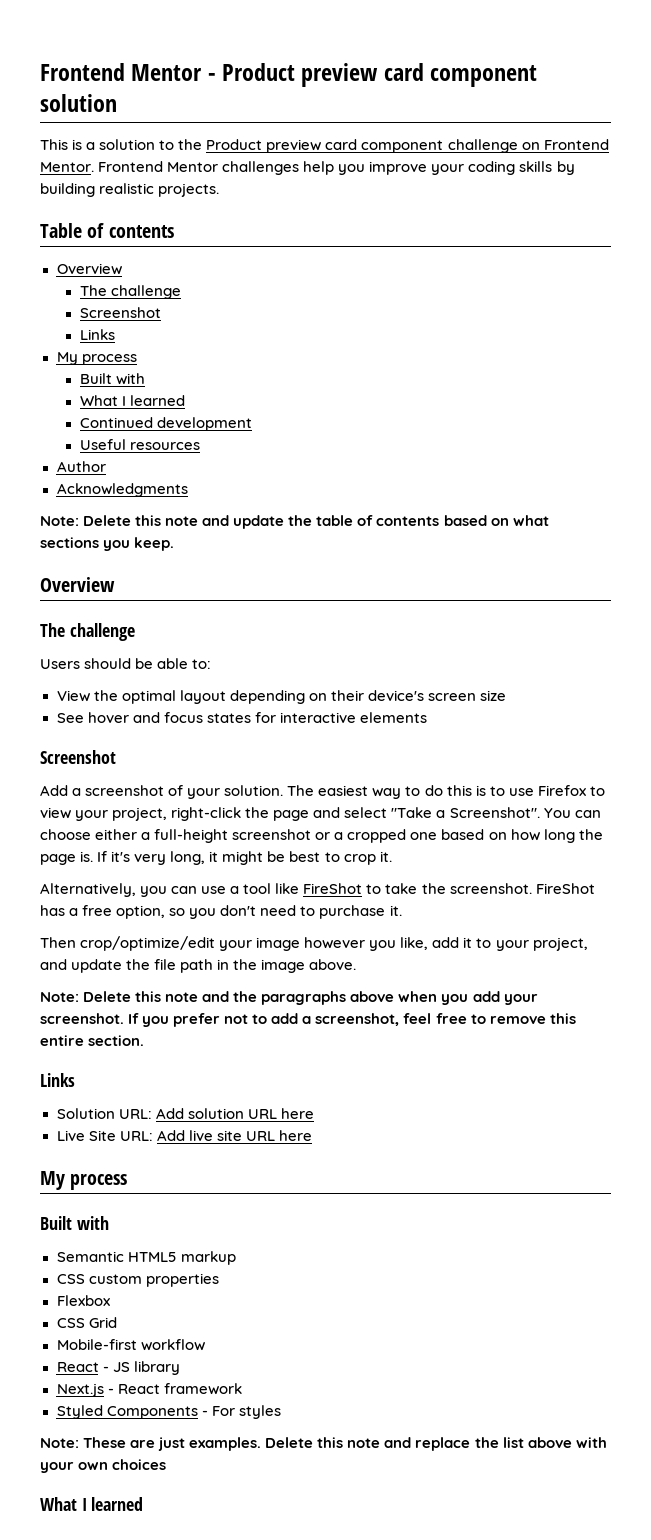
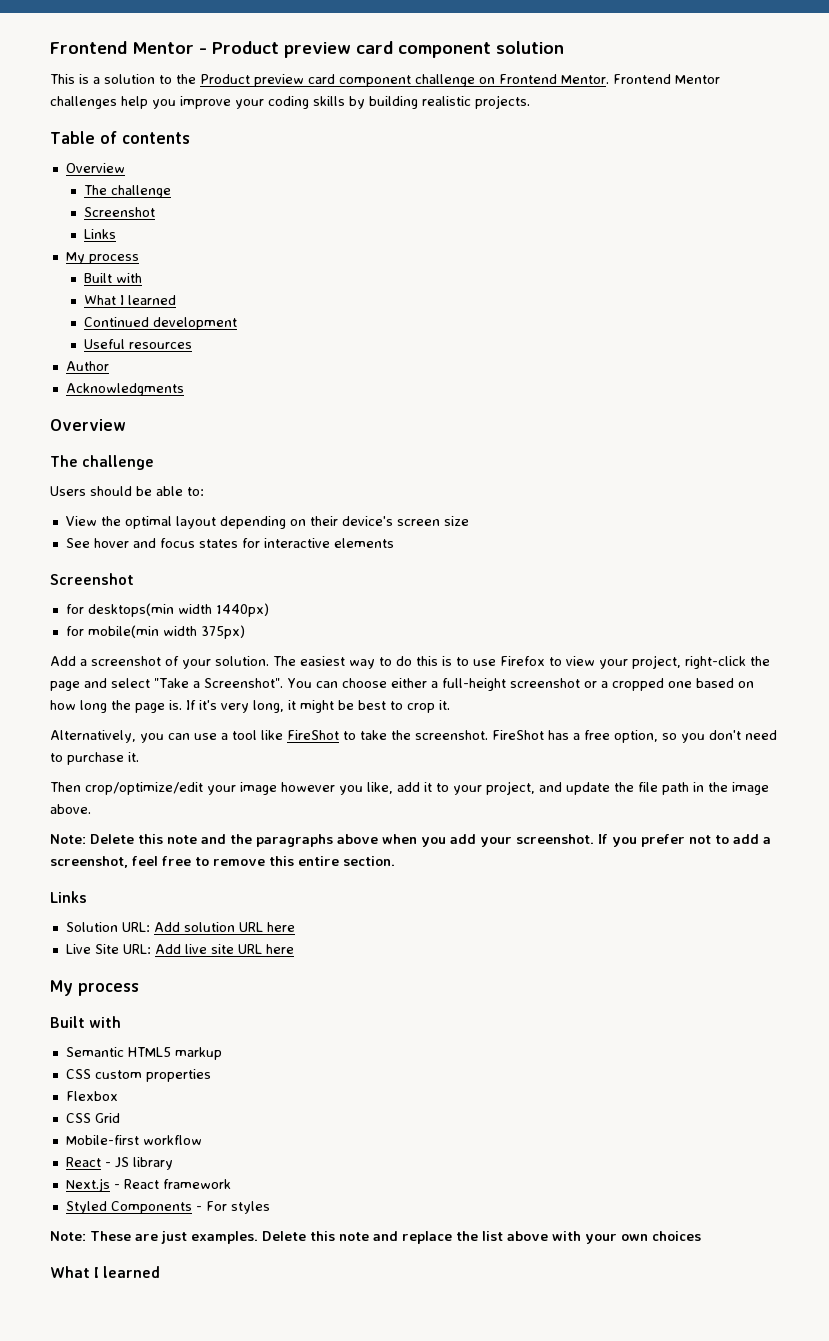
- Note: Delete this note and update the table of contents based on what sections you keep.
+ for desktops(min width 1440px)
+ for mobile(min width 375px)

